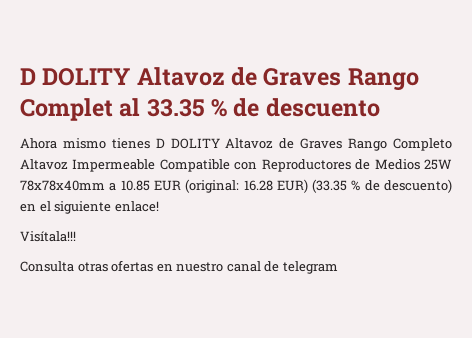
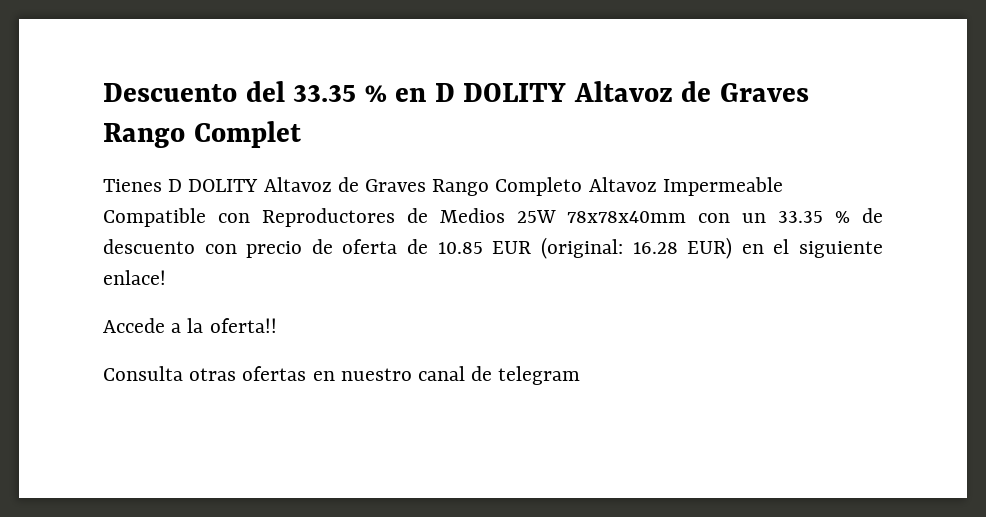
- D DOLITY Altavoz de Graves Rango Complet al 33.35 % de descuento
- Ahora mismo tienes D DOLITY Altavoz de Graves Rango Completo Altavoz Impermeable Compatible con Reproductores de Medios 25W 78x78x40mm a 10.85 EUR (original: 16.28 EUR) (33.35 % de descuento) en el siguiente enlace!
+ Descuento del 33.35 % en D DOLITY Altavoz de Graves Rango Complet
+ Tienes D DOLITY Altavoz de Graves Rango Completo Altavoz Impermeable Compatible con Reproductores de Medios 25W 78x78x40mm con un 33.35 % de descuento con precio de oferta de 10.85 EUR (original: 16.28 EUR) en el siguiente enlace!
- Visítala!!!
+ Accede a la oferta!!

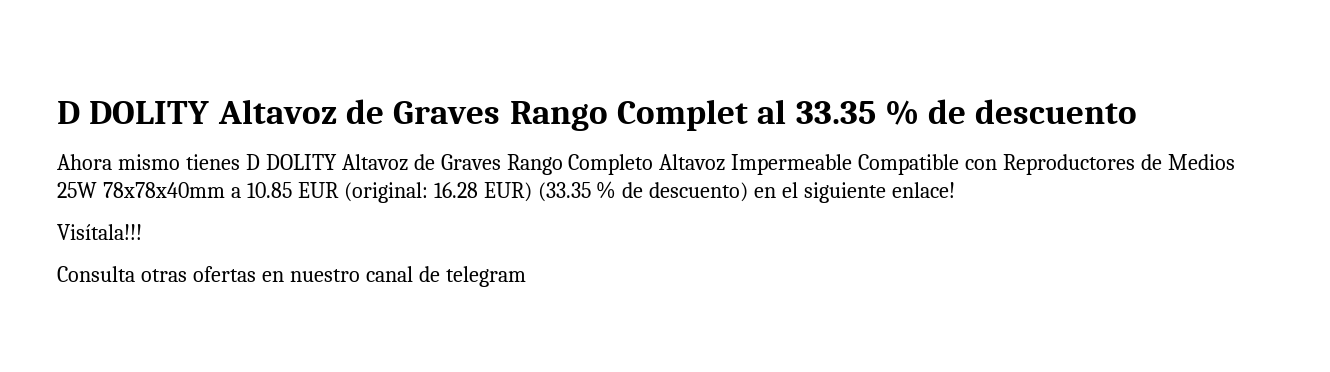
- Descuento del 33.35 % en D DOLITY Altavoz de Graves Rango Complet
- Tienes D DOLITY Altavoz de Graves Rango Completo Altavoz Impermeable Compatible con Reproductores de Medios 25W 78x78x40mm con un 33.35 % de descuento con precio de oferta de 10.85 EUR (original: 16.28 EUR) en el siguiente enlace!
+ D DOLITY Altavoz de Graves Rango Complet al 33.35 % de descuento
+ Ahora mismo tienes D DOLITY Altavoz de Graves Rango Completo Altavoz Impermeable Compatible con Reproductores de Medios 25W 78x78x40mm a 10.85 EUR (original: 16.28 EUR) (33.35 % de descuento) en el siguiente enlace!
- Accede a la oferta!!
+ Visítala!!!

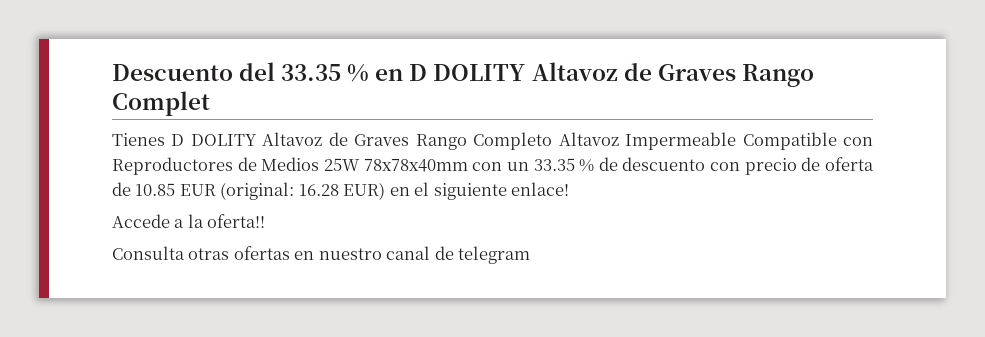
- D DOLITY Altavoz de Graves Rango Complet al 33.35 % de descuento
- Ahora mismo tienes D DOLITY Altavoz de Graves Rango Completo Altavoz Impermeable Compatible con Reproductores de Medios 25W 78x78x40mm a 10.85 EUR (original: 16.28 EUR) (33.35 % de descuento) en el siguiente enlace!
+ Descuento del 33.35 % en D DOLITY Altavoz de Graves Rango Complet
+ Tienes D DOLITY Altavoz de Graves Rango Completo Altavoz Impermeable Compatible con Reproductores de Medios 25W 78x78x40mm con un 33.35 % de descuento con precio de oferta de 10.85 EUR (original: 16.28 EUR) en el siguiente enlace!
- Visítala!!!
+ Accede a la oferta!!

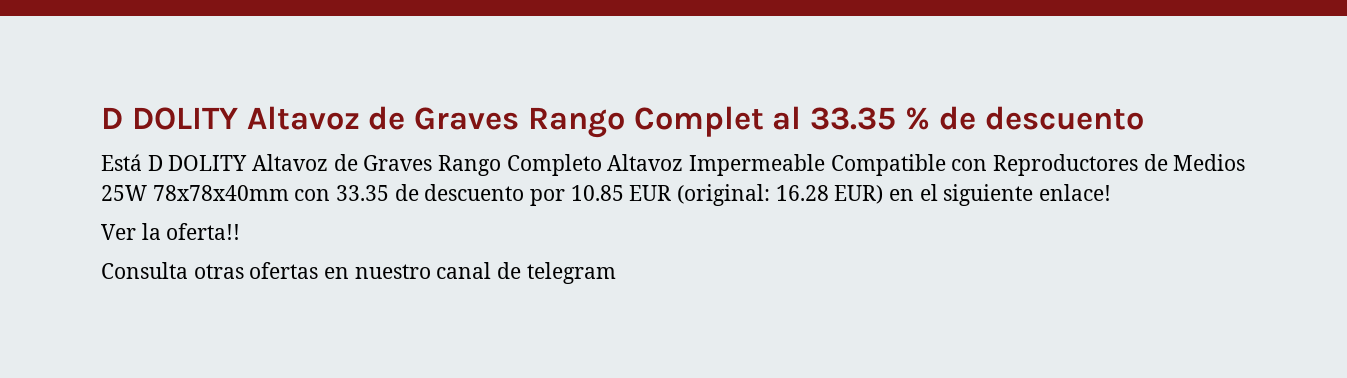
- Descuento del 33.35 % en D DOLITY Altavoz de Graves Rango Complet
- Tienes D DOLITY Altavoz de Graves Rango Completo Altavoz Impermeable Compatible con Reproductores de Medios 25W 78x78x40mm con un 33.35 % de descuento con precio de oferta de 10.85 EUR (original: 16.28 EUR) en el siguiente enlace!
+ D DOLITY Altavoz de Graves Rango Complet al 33.35 % de descuento
+ Está D DOLITY Altavoz de Graves Rango Completo Altavoz Impermeable Compatible con Reproductores de Medios 25W 78x78x40mm con 33.35 de descuento por 10.85 EUR (original: 16.28 EUR) en el siguiente enlace!
- Accede a la oferta!!
+ Ver la oferta!!

